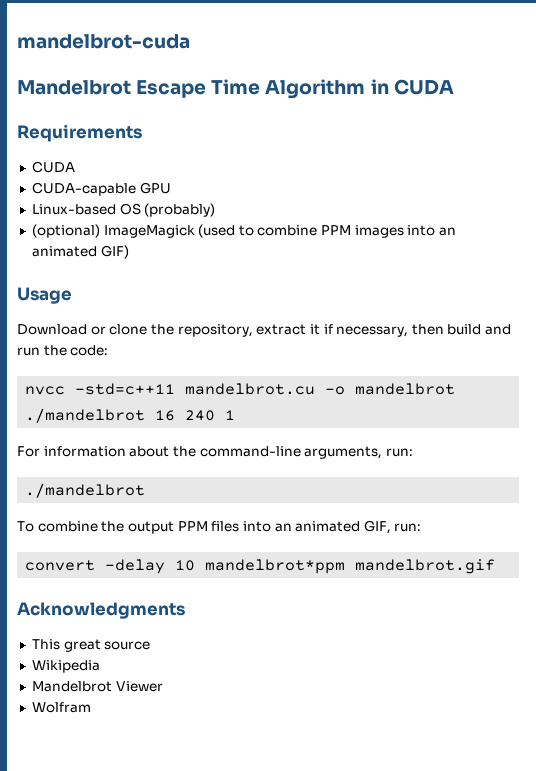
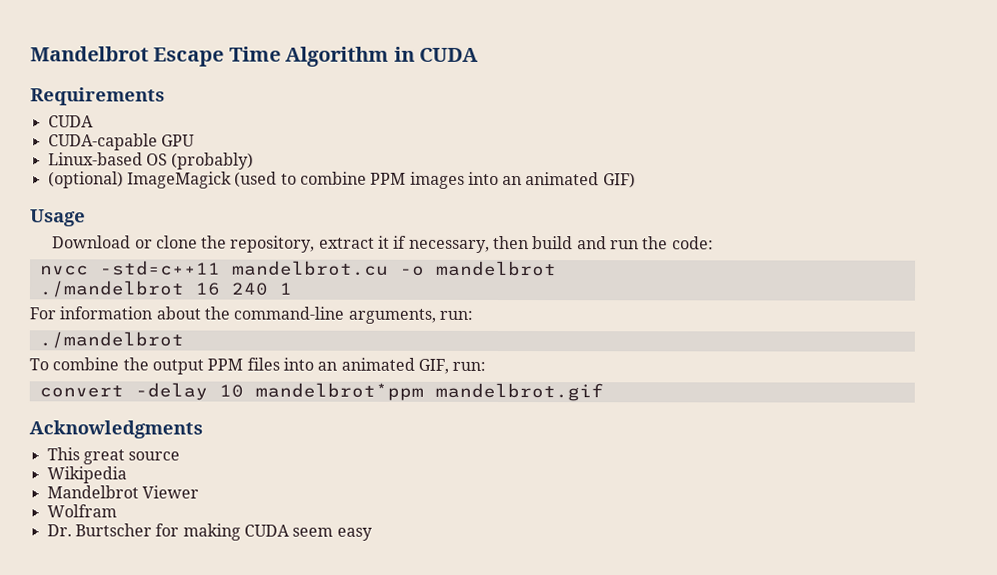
- mandelbrot-cuda
+ Dr. Burtscher for making CUDA seem easy

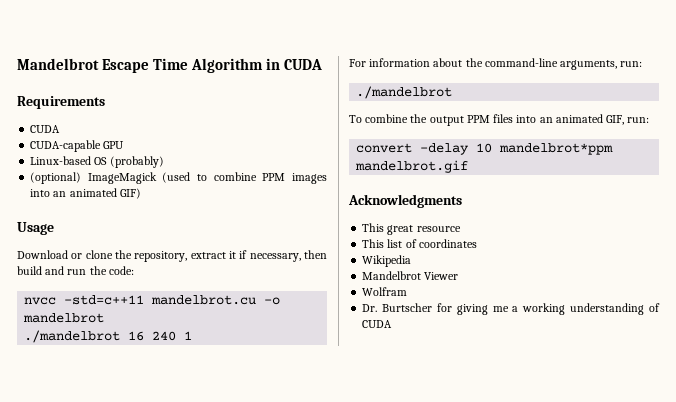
- This great source
+ This great resource
+ This list of coordinates
- Dr. Burtscher for making CUDA seem easy
+ Dr. Burtscher for giving me a working understanding of CUDA

